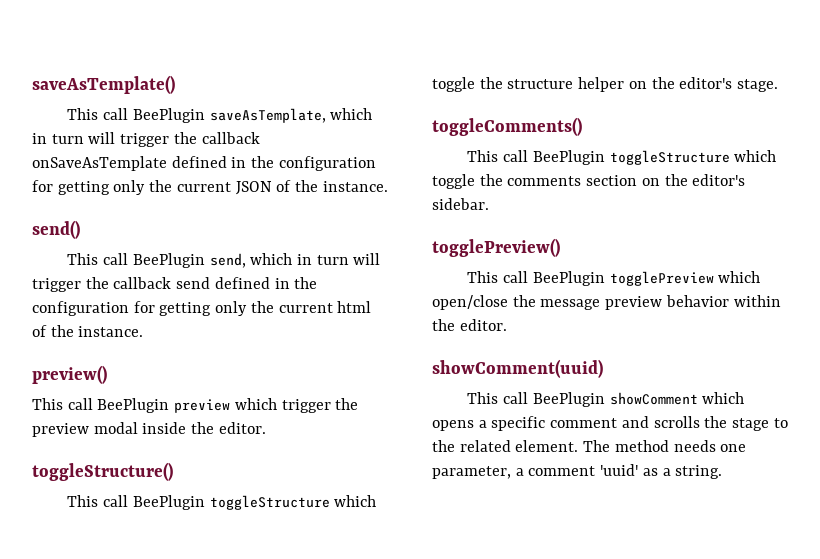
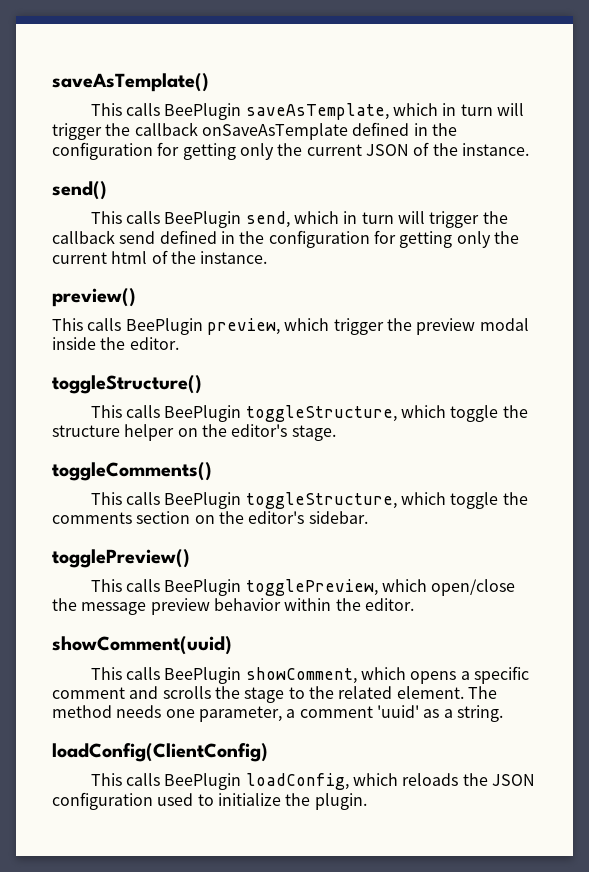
- This call BeePlugin saveAsTemplate, which in turn will trigger the callback onSaveAsTemplate defined in the configuration for getting only the current JSON of the instance.
+ This calls BeePlugin saveAsTemplate, which in turn will trigger the callback onSaveAsTemplate defined in the configuration for getting only the current JSON of the instance.
- This call BeePlugin send, which in turn will trigger the callback send defined in the configuration for getting only the current html of the instance.
+ This calls BeePlugin send, which in turn will trigger the callback send defined in the configuration for getting only the current html of the instance.
- This call BeePlugin preview which trigger the preview modal inside the editor.
+ This calls BeePlugin preview, which trigger the preview modal inside the editor.
- This call BeePlugin toggleStructure which toggle the structure helper on the editor's stage.
+ This calls BeePlugin toggleStructure, which toggle the structure helper on the editor's stage.
- This call BeePlugin toggleStructure which toggle the comments section on the editor's sidebar.
+ This calls BeePlugin toggleStructure, which toggle the comments section on the editor's sidebar.
- This call BeePlugin togglePreview which open/close the message preview behavior within the editor.
+ This calls BeePlugin togglePreview, which open/close the message preview behavior within the editor.
- This call BeePlugin showComment which opens a specific comment and scrolls the stage to the related element.
+ This calls BeePlugin showComment, which opens a specific comment and scrolls the stage to the related element.
+ loadConfig(ClientConfig)
+ This calls BeePlugin loadConfig, which reloads the JSON configuration used to initialize the plugin.

